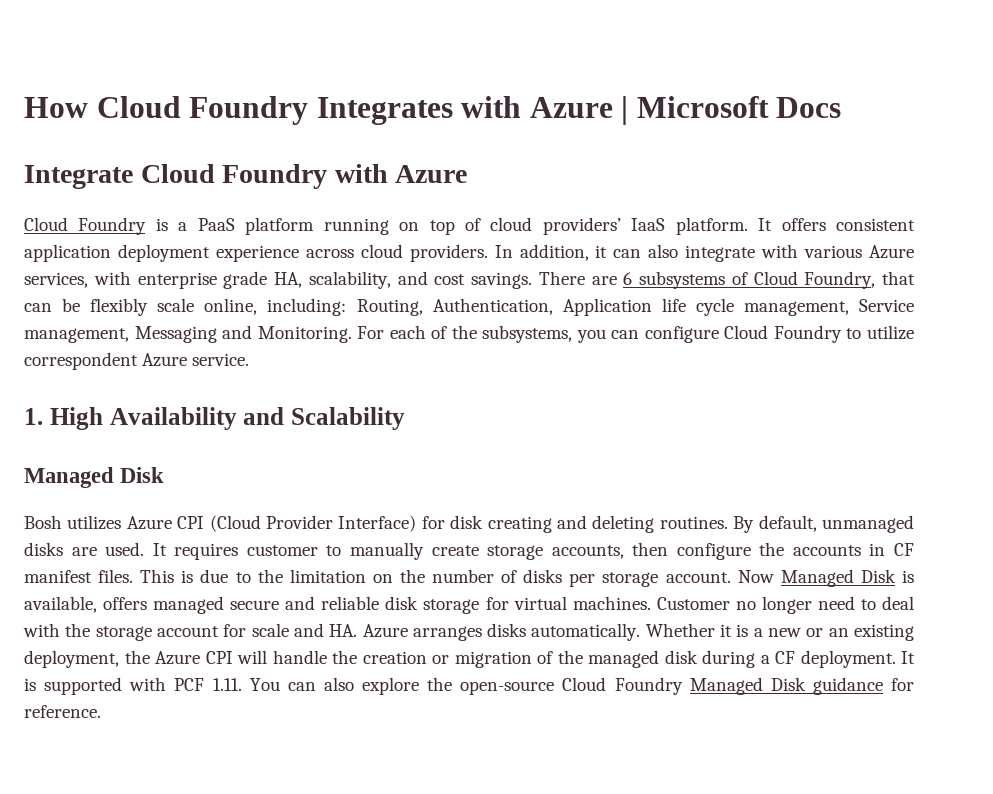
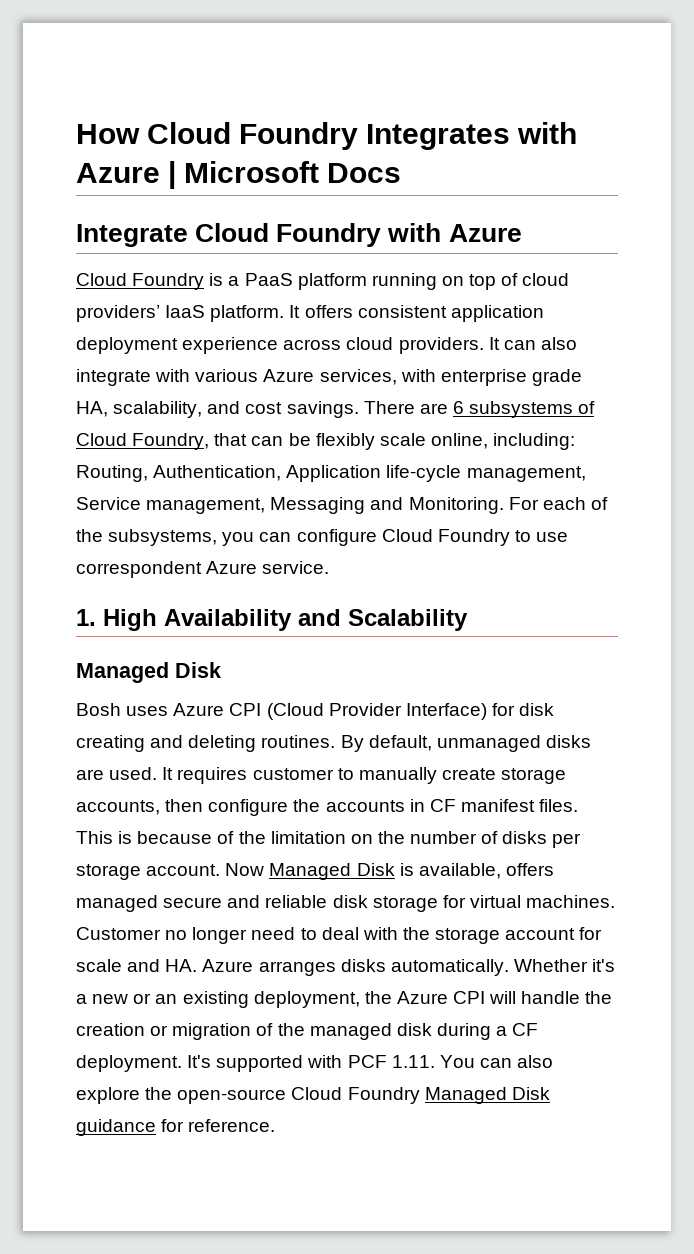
- In addition, it can also integrate with various Azure services, with enterprise grade HA, scalability, and cost savings.
+ It can also integrate with various Azure services, with enterprise grade HA, scalability, and cost savings.
- There are 6 subsystems of Cloud Foundry, that can be flexibly scale online, including: Routing, Authentication, Application life cycle management, Service management, Messaging and Monitoring.
+ There are 6 subsystems of Cloud Foundry, that can be flexibly scale online, including: Routing, Authentication, Application life-cycle management, Service management, Messaging and Monitoring.
- For each of the subsystems, you can configure Cloud Foundry to utilize correspondent Azure service.
+ For each of the subsystems, you can configure Cloud Foundry to use correspondent Azure service.
- Bosh utilizes Azure CPI (Cloud Provider Interface) for disk creating and deleting routines.
+ Bosh uses Azure CPI (Cloud Provider Interface) for disk creating and deleting routines.
- This is due to the limitation on the number of disks per storage account.
+ This is because of the limitation on the number of disks per storage account.
- Whether it is a new or an existing deployment, the Azure CPI will handle the creation or migration of the managed disk during a CF deployment.
+ Whether it's a new or an existing deployment, the Azure CPI will handle the creation or migration of the managed disk during a CF deployment.
- It is supported with PCF 1.11. You can also explore the open-source Cloud Foundry Managed Disk guidance for reference.
+ It's supported with PCF 1.11. You can also explore the open-source Cloud Foundry Managed Disk guidance for reference.

